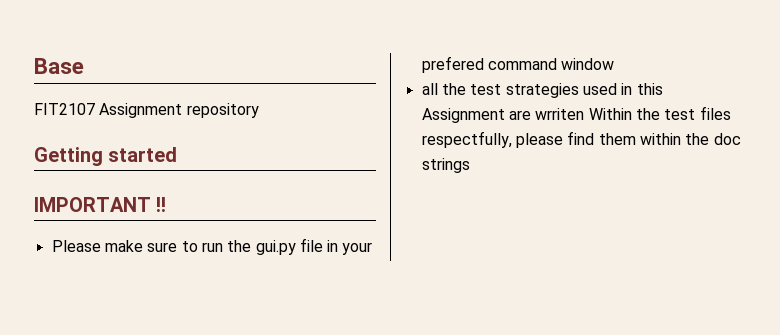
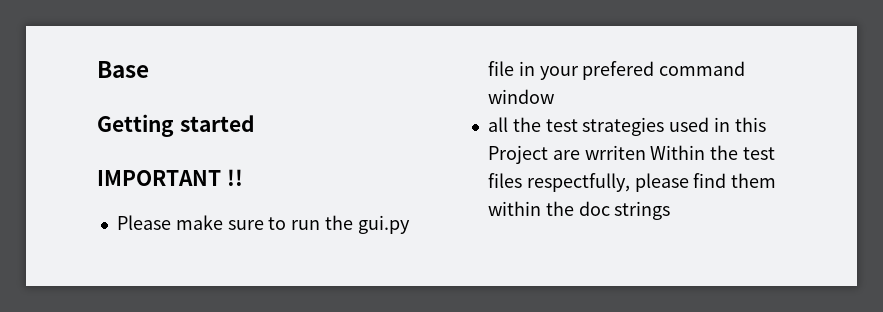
- FIT2107 Assignment repository
- all the test strategies used in this Assignment are wrriten Within the test files respectfully, please find them within the doc strings
+ all the test strategies used in this Project are wrriten Within the test files respectfully, please find them within the doc strings

